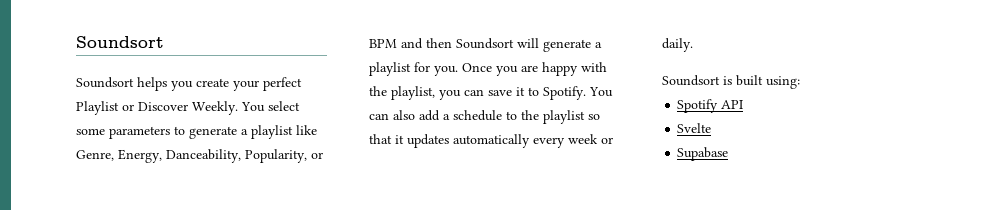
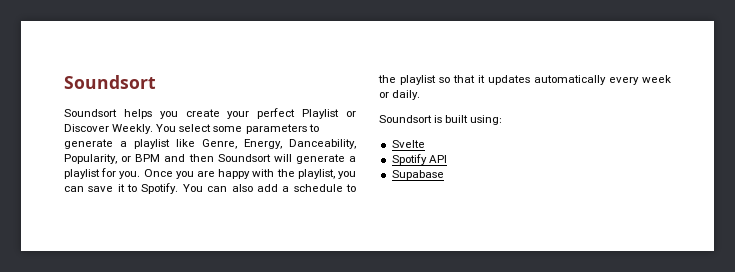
+ Svelte
- Svelte

